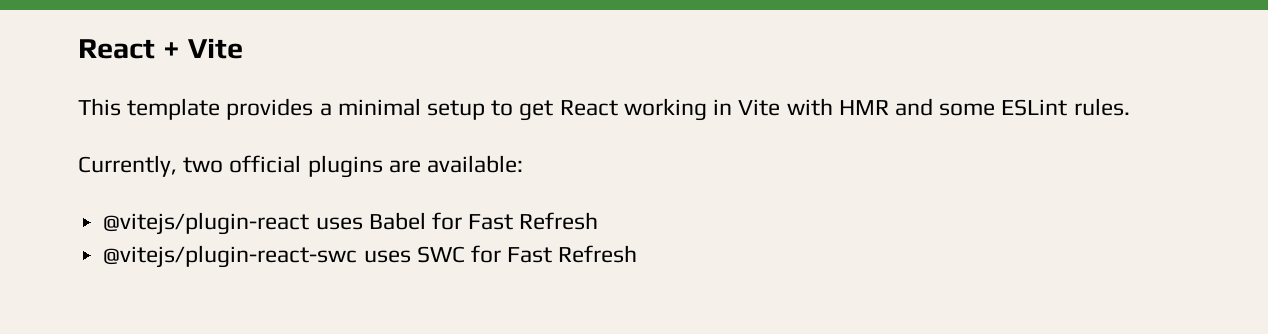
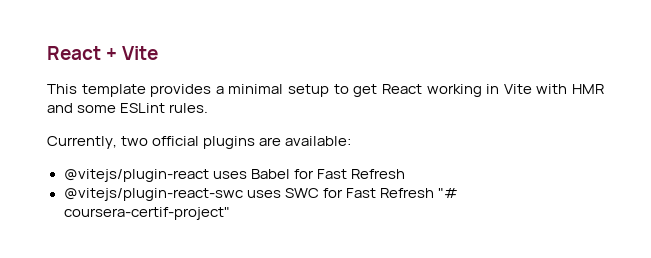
- @vitejs/plugin-react-swc uses SWC for Fast Refresh
+ @vitejs/plugin-react-swc uses SWC for Fast Refresh "# coursera-certif-project"

